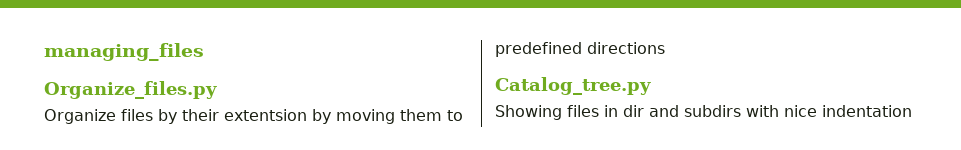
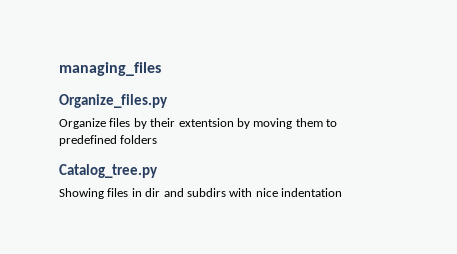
- Organize files by their extentsion by moving them to predefined directions
+ Organize files by their extentsion by moving them to predefined folders

